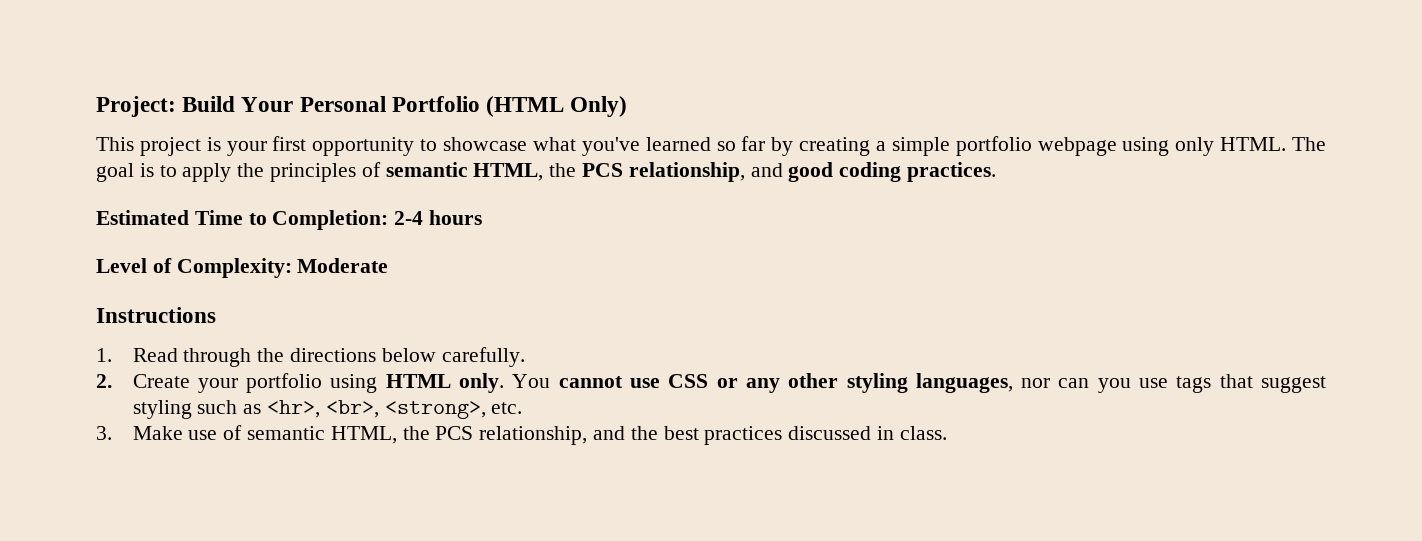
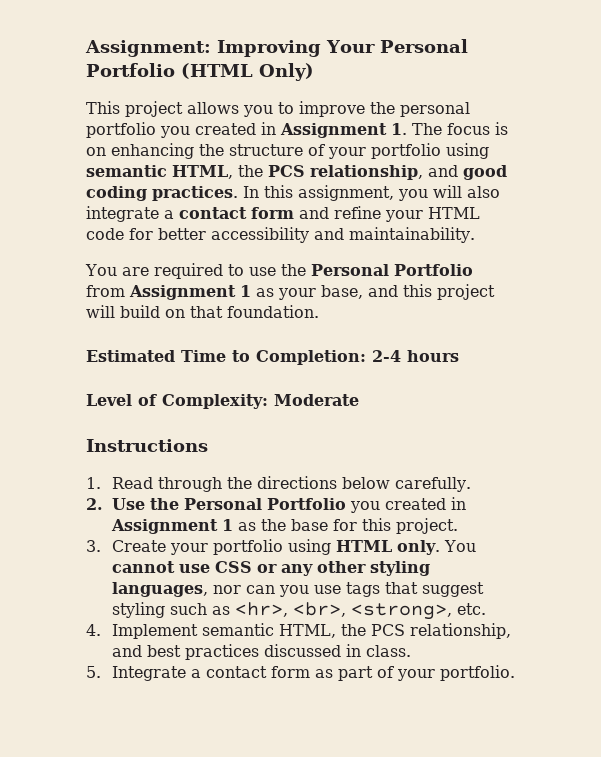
- Project: Build Your Personal Portfolio (HTML Only)
+ Assignment: Improving Your Personal Portfolio (HTML Only)
- This project is your first opportunity to showcase what you've learned so far by creating a simple portfolio webpage using only HTML. The goal is to apply the principles of semantic HTML, the PCS relationship, and good coding practices.
+ This project allows you to improve the personal portfolio you created in Assignment 1. The focus is on enhancing the structure of your portfolio using semantic HTML, the PCS relationship, and good coding practices. In this assignment, you will also integrate a contact form and refine your HTML code for better accessibility and maintainability.
+ You are required to use the Personal Portfolio from Assignment 1 as your base, and this project will build on that foundation.
- 2. Create your portfolio using HTML only.
+ 2. Use the Personal Portfolio you created in Assignment 1 as the base for this project.
+ 3. Create your portfolio using HTML only.
- 3. Make use of semantic HTML, the PCS relationship, and the best practices discussed in class.
+ 4. Implement semantic HTML, the PCS relationship, and best practices discussed in class.
+ 5. Integrate a contact form as part of your portfolio.

